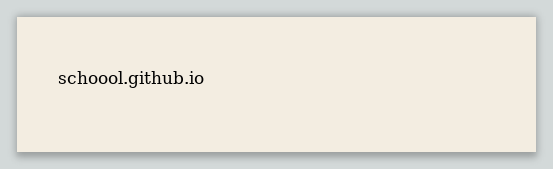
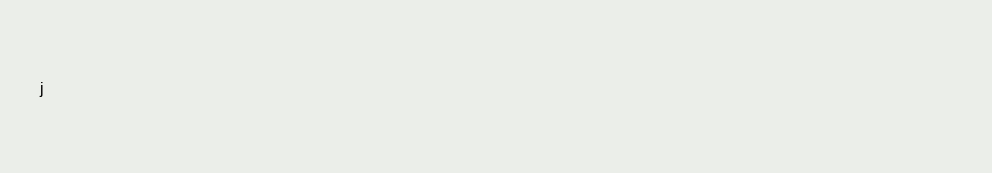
- schoool.github.io
+ j

